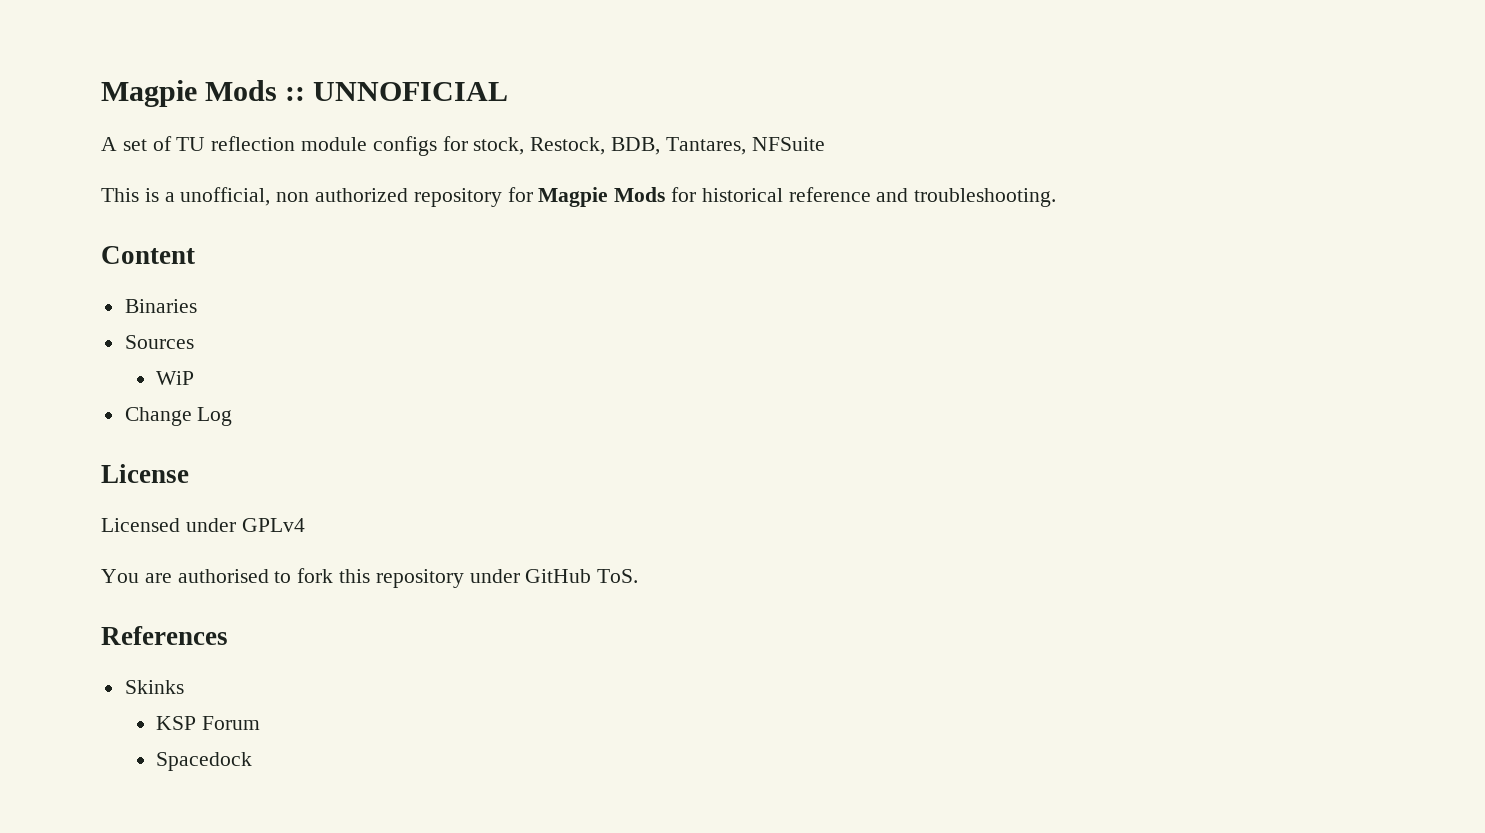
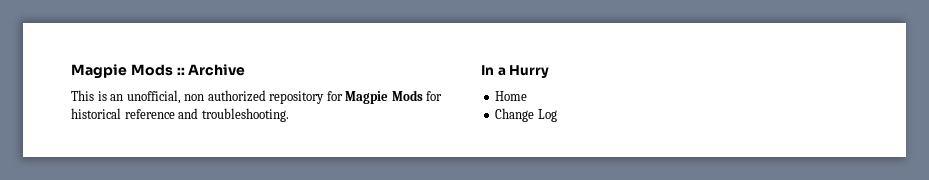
- Magpie Mods :: UNNOFICIAL
- A set of TU reflection module configs for stock, Restock, BDB, Tantares, NFSuite
+ Magpie Mods :: Archive
- This is a unofficial, non authorized repository for Magpie Mods for historical reference and troubleshooting.
+ This is an unofficial, non authorized repository for Magpie Mods for historical reference and troubleshooting.
- Content
- Binaries
- Sources
- WiP
+ In a Hurry
+ Home
  Change Log
- License
- Licensed under GPLv4
- You are authorised to fork this repository under GitHub ToS.
- References
- Skinks
- KSP Forum
- Spacedock

